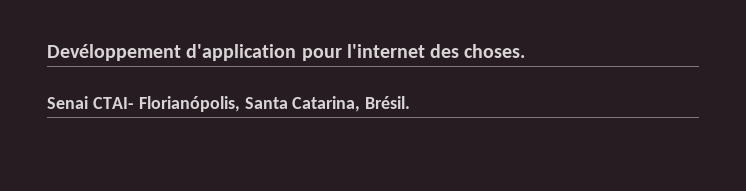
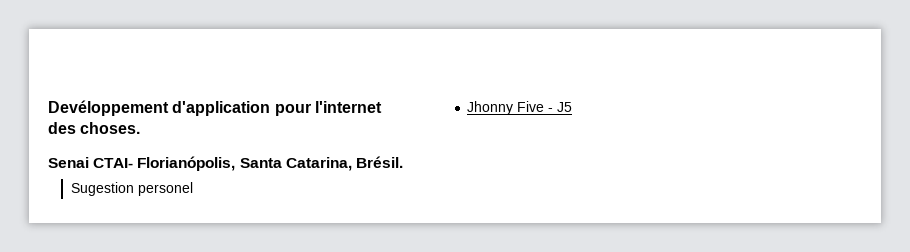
+ Sugestion personel
+ Jhonny Five - J5

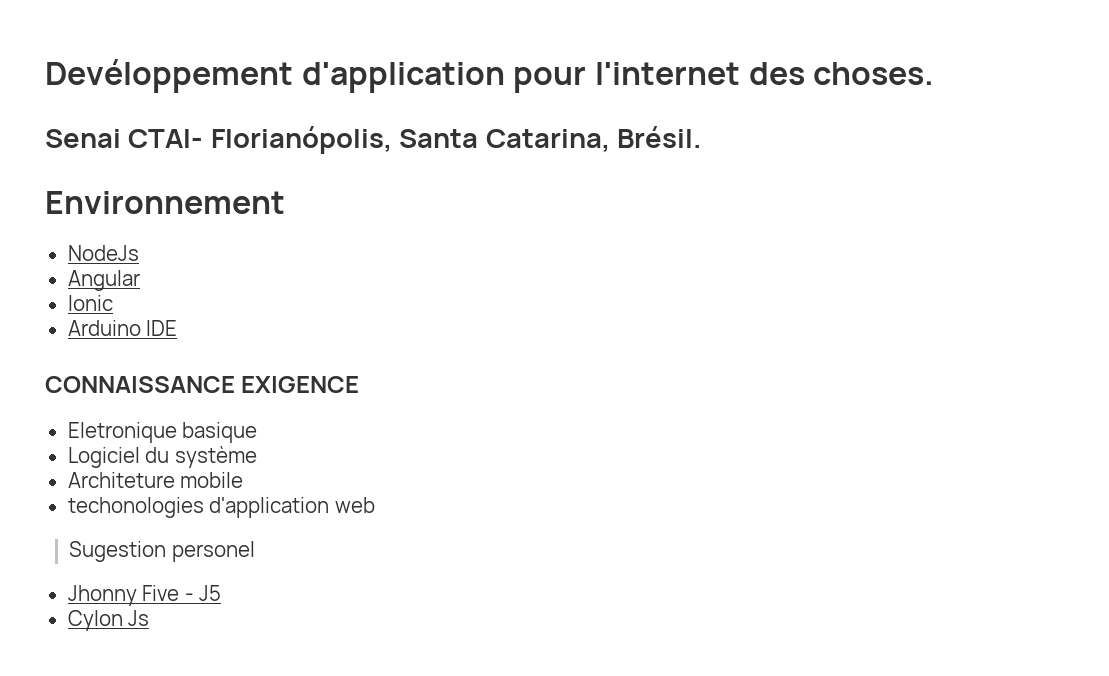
+ Environnement
+ NodeJs
+ Angular
+ Ionic
+ Arduino IDE
+ CONNAISSANCE EXIGENCE
+ Eletronique basique
+ Logiciel du système
+ Architeture mobile
+ techonologies d'application web
+ Cylon Js

